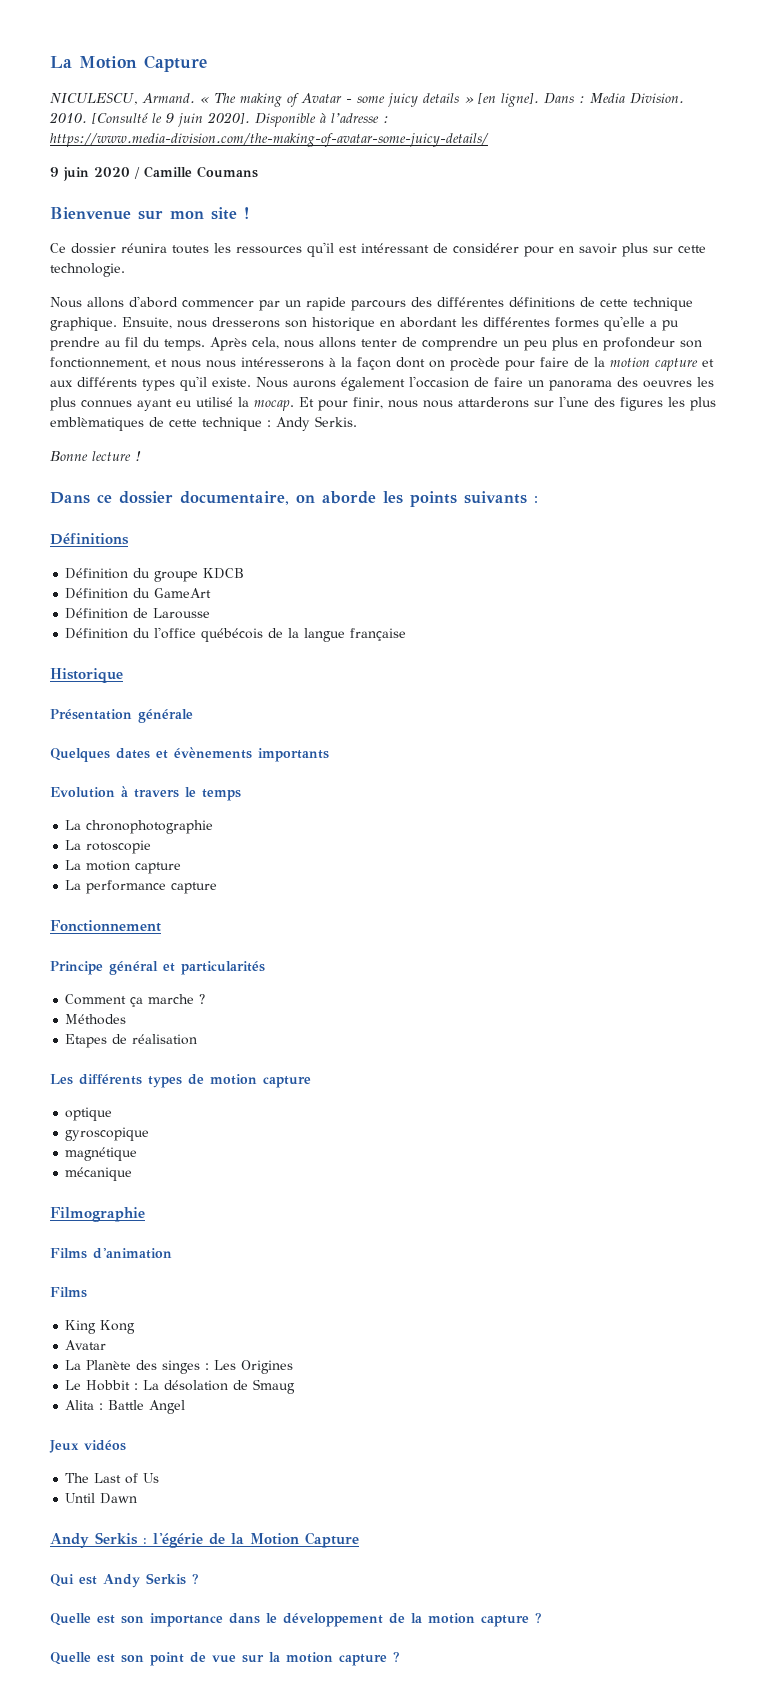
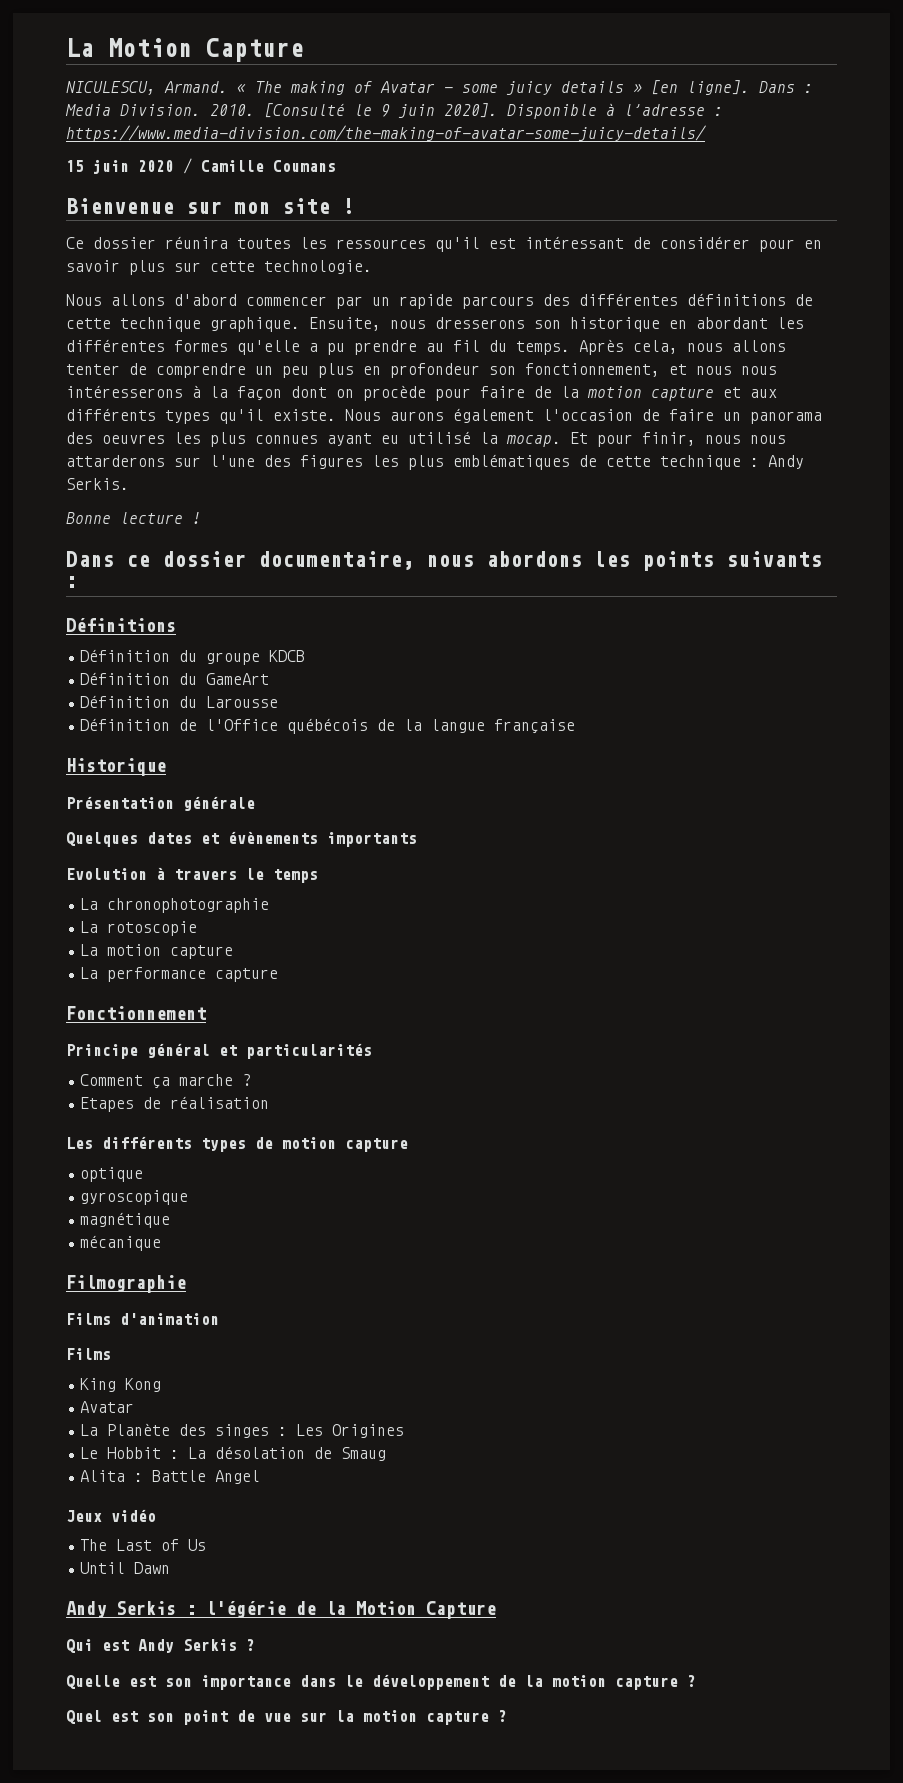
- 9 juin 2020 / Camille Coumans
+ 15 juin 2020 / Camille Coumans
- Et pour finir, nous nous attarderons sur l'une des figures les plus emblèmatiques de cette technique : Andy Serkis.
+ Et pour finir, nous nous attarderons sur l'une des figures les plus emblématiques de cette technique : Andy Serkis.
- Dans ce dossier documentaire, on aborde les points suivants :
+ Dans ce dossier documentaire, nous abordons les points suivants :
- Définition de Larousse
+ Définition du Larousse
- Définition du l'office québécois de la langue française
+ Définition de l'Office québécois de la langue française
- Méthodes
- Jeux vidéos
+ Jeux vidéo
- Quelle est son point de vue sur la motion capture ?
+ Quel est son point de vue sur la motion capture ?

